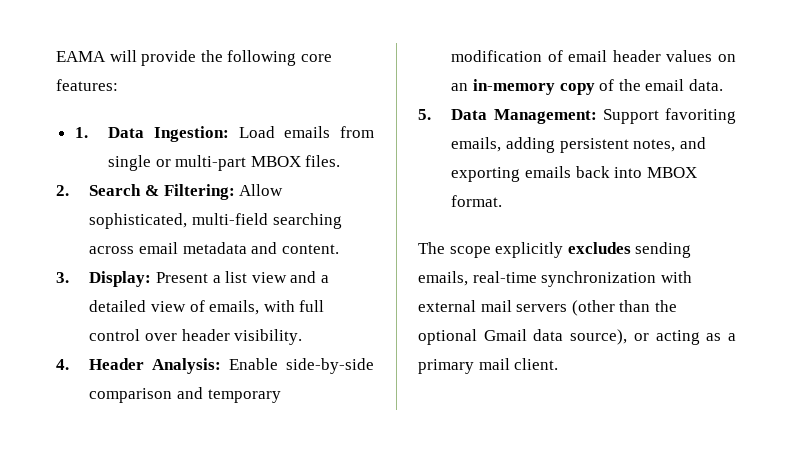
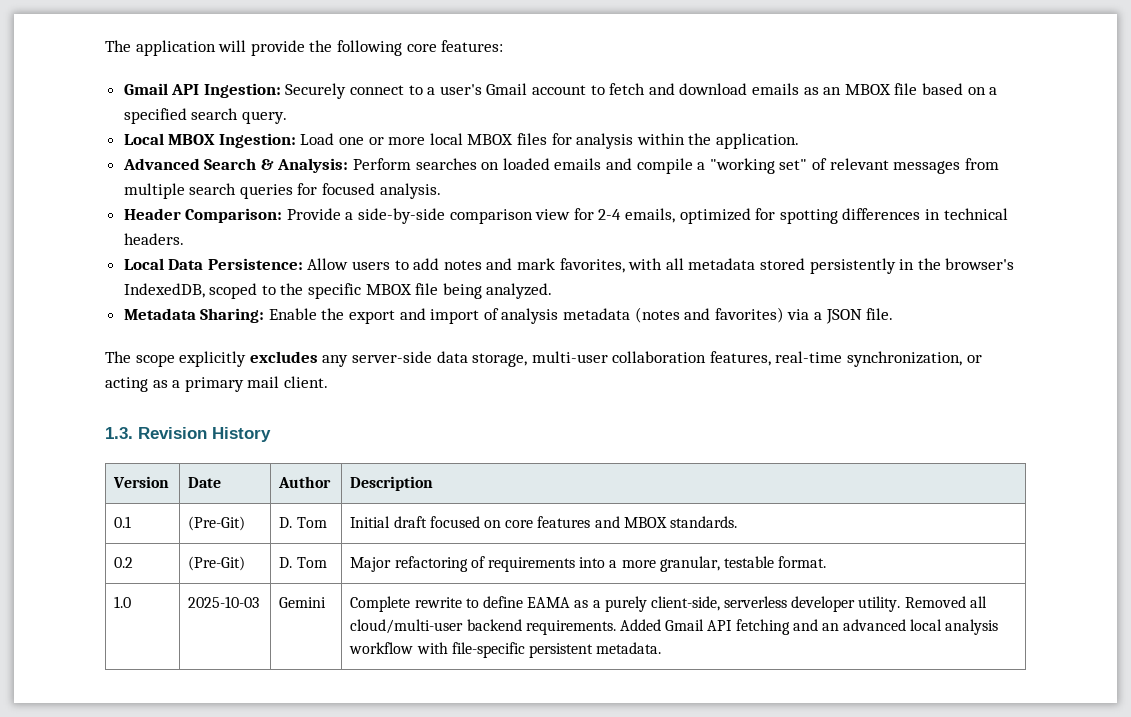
- EAMA will provide the following core features:
+ The application will provide the following core features:
- 1. Data Ingestion: Load emails from single or multi-part MBOX files.
- 2. Search & Filtering: Allow sophisticated, multi-field searching across email metadata and content.
- 3. Display: Present a list view and a detailed view of emails, with full control over header visibility.
- 4. Header Analysis: Enable side-by-side comparison and temporary modification of email header values on an in-memory copy of the email data.
- 5. Data Management: Support favoriting emails, adding persistent notes, and exporting emails back into MBOX format.
- The scope explicitly excludes sending emails, real-time synchronization with external mail servers (other than the optional Gmail data source), or acting as a primary mail client.
+ Gmail API Ingestion: Securely connect to a user's Gmail account to fetch and download emails as an MBOX file based on a specified search query.
+ Local MBOX Ingestion: Load one or more local MBOX files for analysis within the application.
+ Advanced Search & Analysis: Perform searches on loaded emails and compile a "working set" of relevant messages from multiple search queries for focused analysis.
+ Header Comparison: Provide a side-by-side comparison view for 2-4 emails, optimized for spotting differences in technical headers.
+ Local Data Persistence: Allow users to add notes and mark favorites, with all metadata stored persistently in the browser's IndexedDB, scoped to the specific MBOX file being analyzed.
+ Metadata Sharing: Enable the export and import of analysis metadata (notes and favorites) via a JSON file.
+ The scope explicitly excludes any server-side data storage, multi-user collaboration features, real-time synchronization, or acting as a primary mail client.
+ 1.3. Revision History
+ Version | Date | Author | Description
+ 0.1 | (Pre-Git) | D. Tom | Initial draft focused on core features and MBOX standards.
+ 0.2 | (Pre-Git) | D. Tom | Major refactoring of requirements into a more granular, testable format.
+ 1.0 | 2025-10-03 | Gemini | Complete rewrite to define EAMA as a purely client-side, serverless developer utility. Removed all cloud/multi-user backend requirements. Added Gmail API fetching and an advanced local analysis workflow with file-specific persistent metadata.

